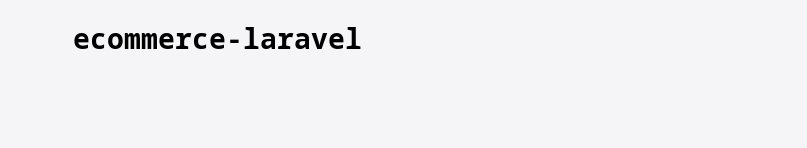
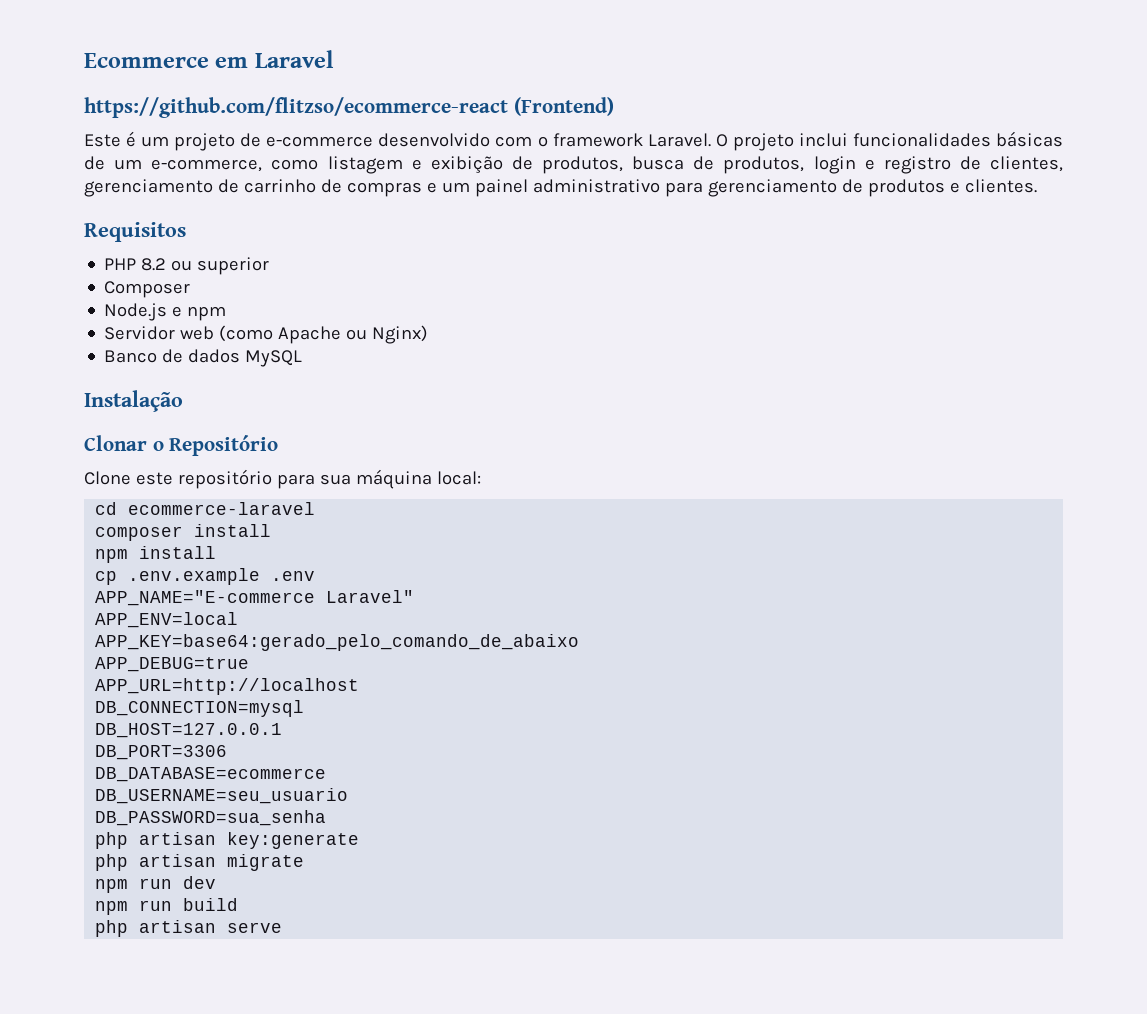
- ecommerce-laravel
+ Ecommerce em Laravel
+ https://github.com/flitzso/ecommerce-react (Frontend)
+ Este é um projeto de e-commerce desenvolvido com o framework Laravel. O projeto inclui funcionalidades básicas de um e-commerce, como listagem e exibição de produtos, busca de produtos, login e registro de clientes, gerenciamento de carrinho de compras e um painel administrativo para gerenciamento de produtos e clientes.
+ Requisitos
+ PHP 8.2 ou superior
+ Composer
+ Node.js e npm
+ Servidor web (como Apache ou Nginx)
+ Banco de dados MySQL
+ Instalação
+ Clonar o Repositório
+ Clone este repositório para sua máquina local:
+ cd ecommerce-laravel
+ composer install
+ npm install
+ cp .env.example .env
+ APP_NAME="E-commerce Laravel"
+ APP_ENV=local
+ APP_KEY=base64:gerado_pelo_comando_de_abaixo
+ APP_DEBUG=true
+ APP_URL=http://localhost
+ DB_CONNECTION=mysql
+ DB_HOST=127.0.0.1
+ DB_PORT=3306
+ DB_DATABASE=ecommerce
+ DB_USERNAME=seu_usuario
+ DB_PASSWORD=sua_senha
+ php artisan key:generate
+ php artisan migrate
+ npm run dev
+ npm run build
+ php artisan serve

